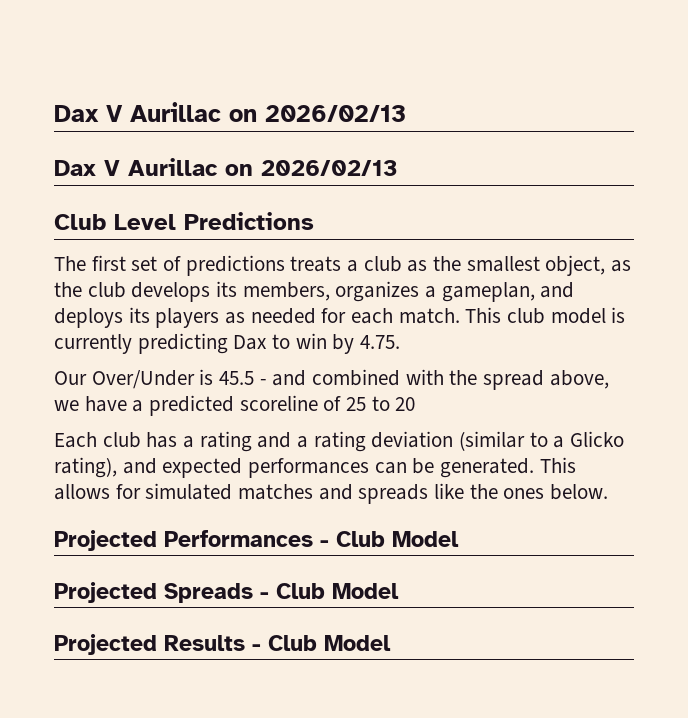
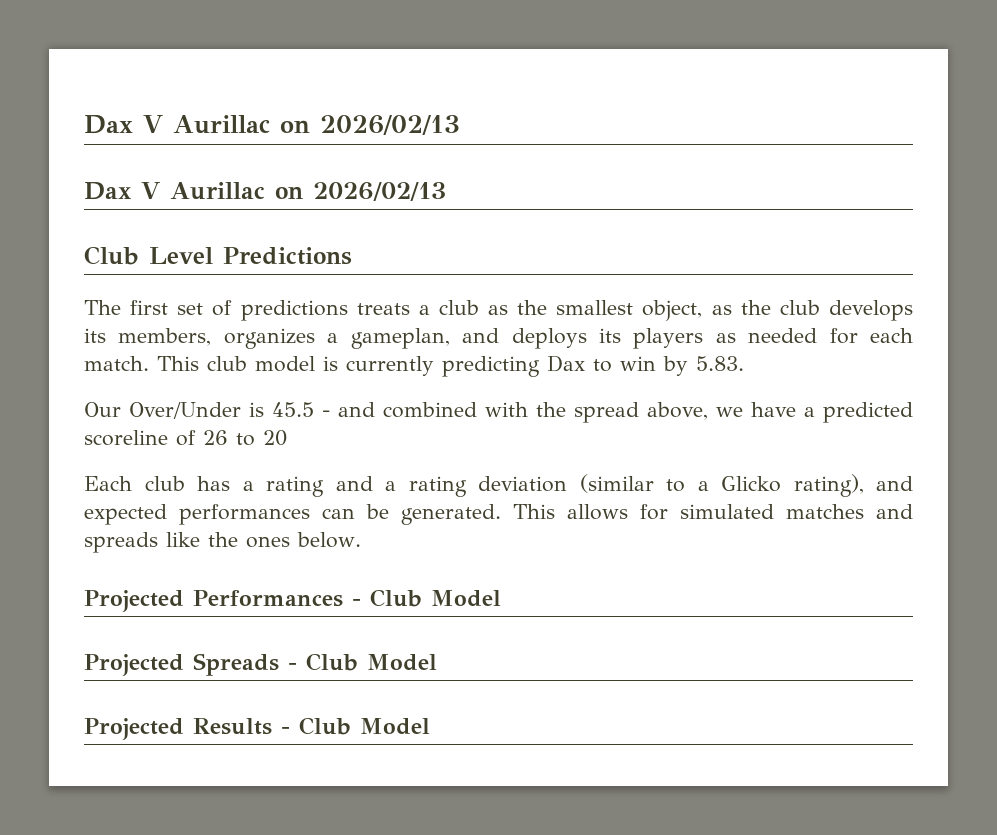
- This club model is currently predicting Dax to win by 4.75.
+ This club model is currently predicting Dax to win by 5.83.
- Our Over/Under is 45.5 - and combined with the spread above, we have a predicted scoreline of 25 to 20
+ Our Over/Under is 45.5 - and combined with the spread above, we have a predicted scoreline of 26 to 20

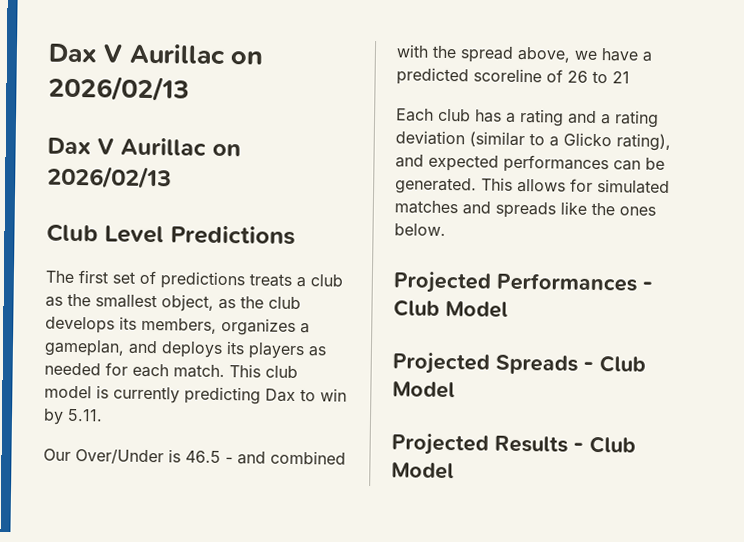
- This club model is currently predicting Dax to win by 5.83.
+ This club model is currently predicting Dax to win by 5.11.
- Our Over/Under is 45.5 - and combined with the spread above, we have a predicted scoreline of 26 to 20
+ Our Over/Under is 46.5 - and combined with the spread above, we have a predicted scoreline of 26 to 21

